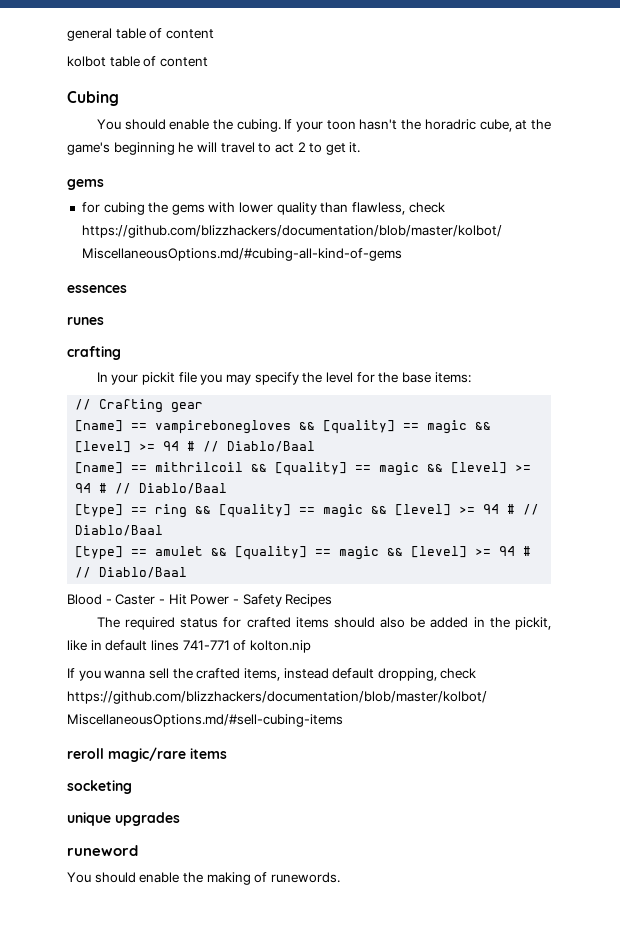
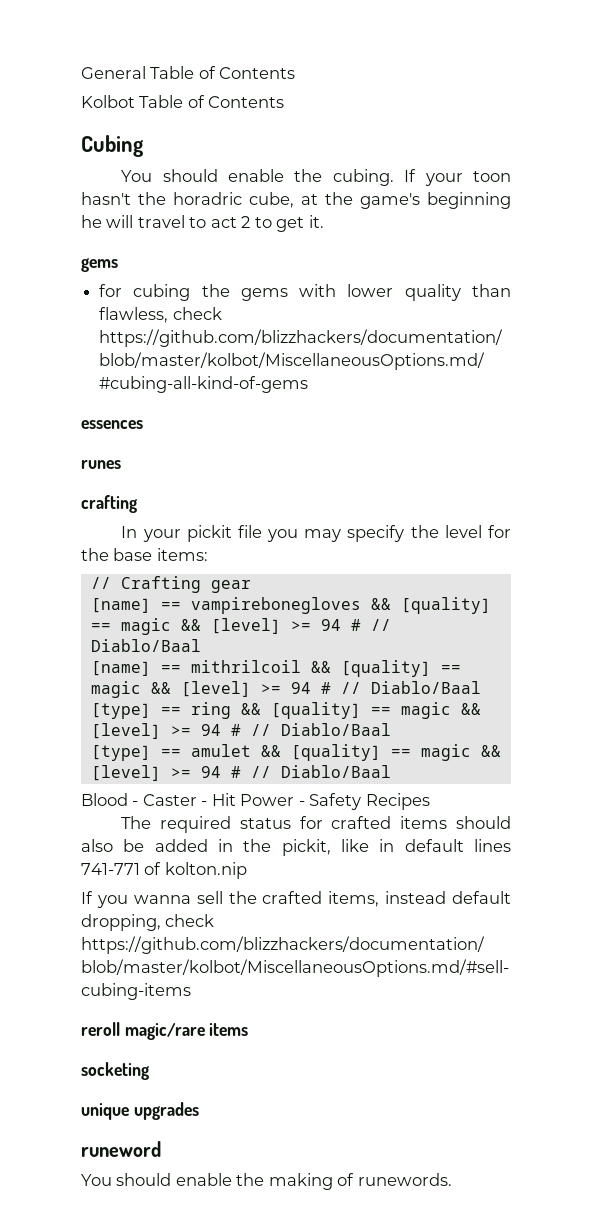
- general table of content
- kolbot table of content
+ General Table of Contents
+ Kolbot Table of Contents

